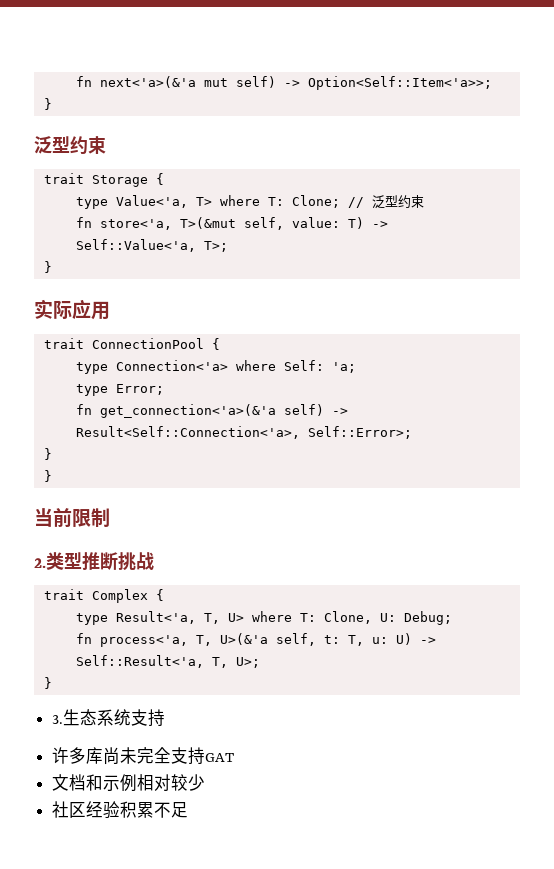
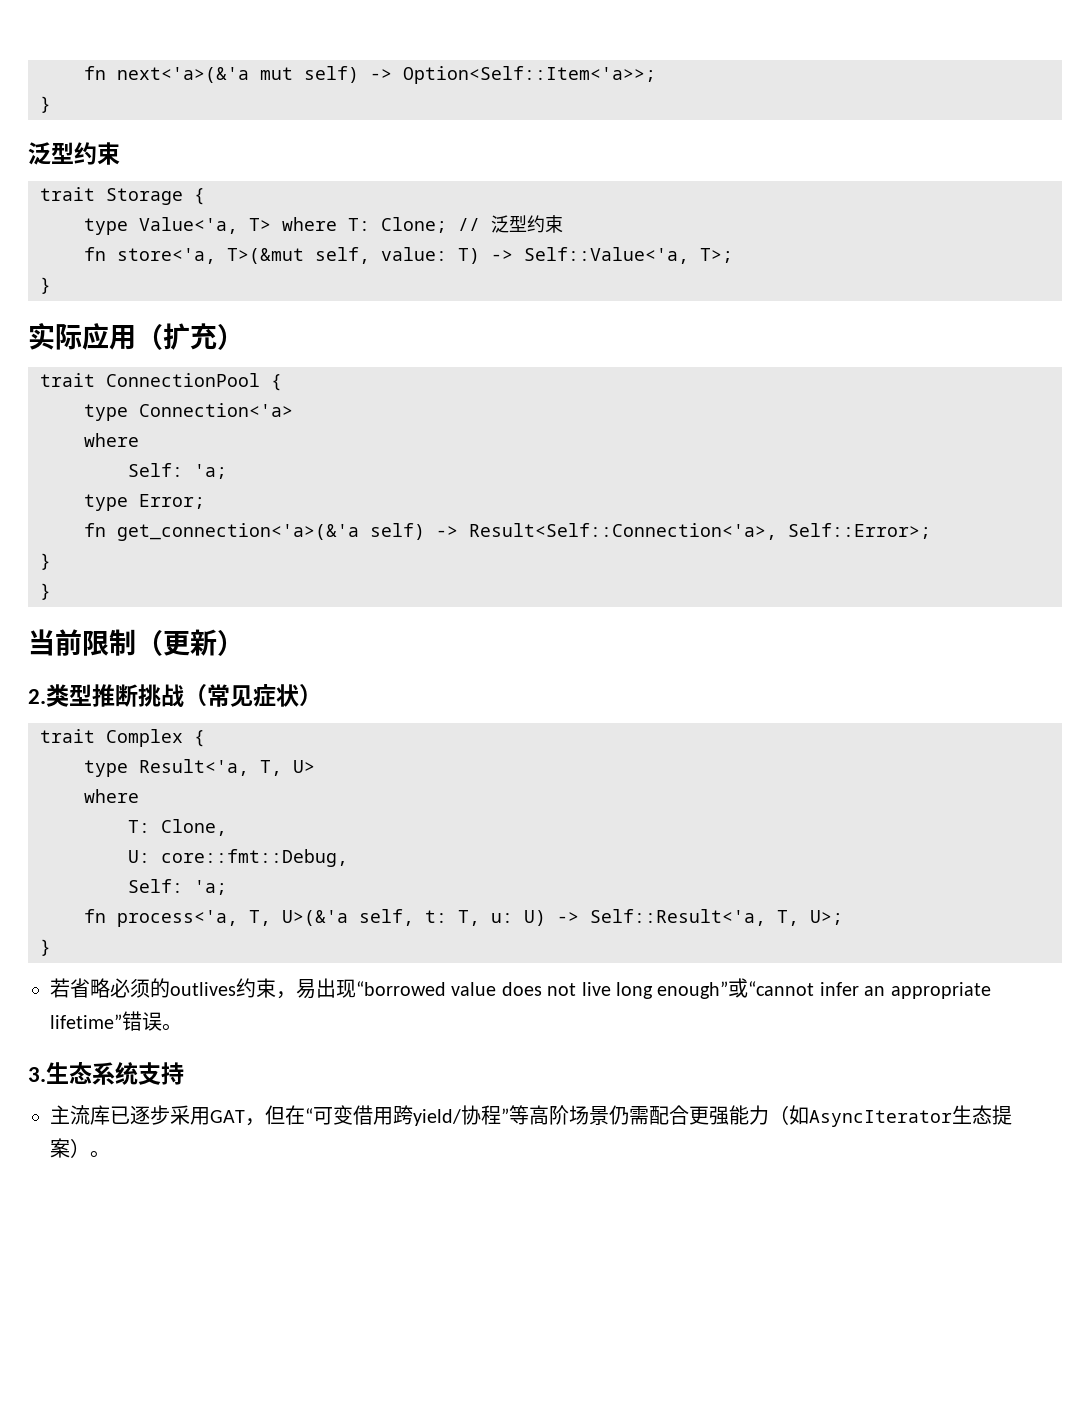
- 实际应用
+ 实际应用（扩充）
- type Connection<'a> where Self: 'a;
+ type Connection<'a>
+ where
+ Self: 'a;
- 当前限制
+ 当前限制（更新）
- 2.类型推断挑战
+ 2.类型推断挑战（常见症状）
- type Result<'a, T, U> where T: Clone, U: Debug;
+ type Result<'a, T, U>
+ where
+ T: Clone,
+ U: core::fmt::Debug,
+ Self: 'a;
+ 若省略必须的outlives约束，易出现“borrowed value does not live long enough”或“cannot infer an appropriate lifetime”错误。
  3.生态系统支持
- 许多库尚未完全支持GAT
- 文档和示例相对较少
- 社区经验积累不足
+ 主流库已逐步采用GAT，但在“可变借用跨yield/协程”等高阶场景仍需配合更强能力（如AsyncIterator生态提案）。

